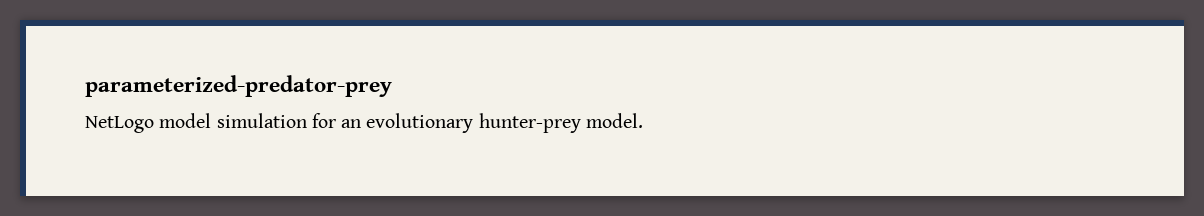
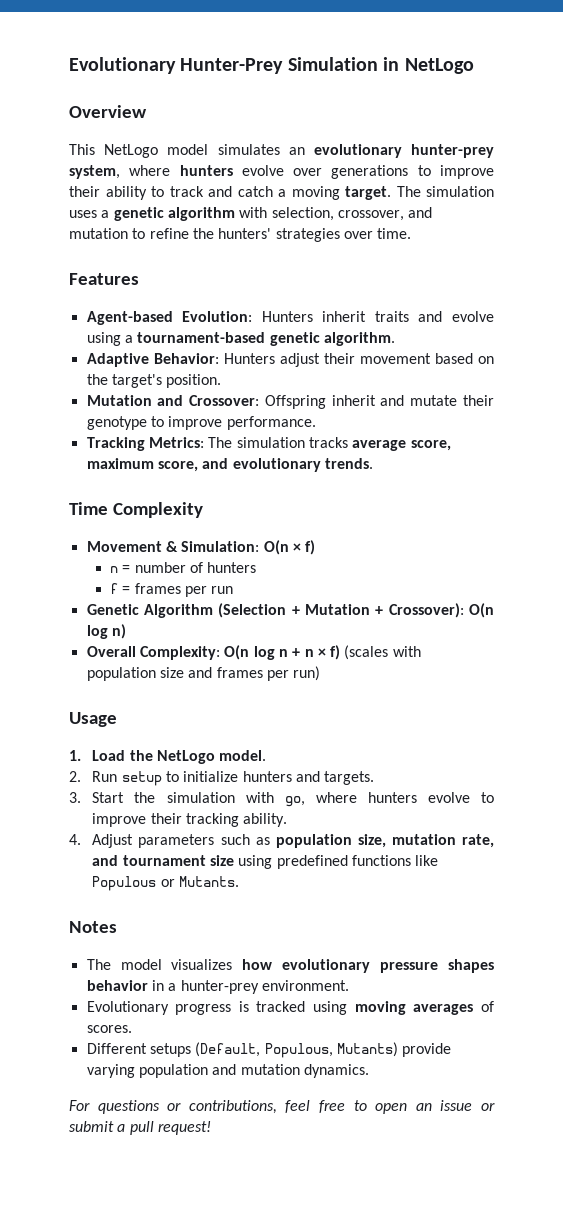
- parameterized-predator-prey
- NetLogo model simulation for an evolutionary hunter-prey model.
+ Evolutionary Hunter-Prey Simulation in NetLogo
+ Overview
+ This NetLogo model simulates an evolutionary hunter-prey system, where hunters evolve over generations to improve their ability to track and catch a moving target. The simulation uses a genetic algorithm with selection, crossover, and mutation to refine the hunters' strategies over time.
+ Features
+ Agent-based Evolution: Hunters inherit traits and evolve using a tournament-based genetic algorithm.
+ Adaptive Behavior: Hunters adjust their movement based on the target's position.
+ Mutation and Crossover: Offspring inherit and mutate their genotype to improve performance.
+ Tracking Metrics: The simulation tracks average score, maximum score, and evolutionary trends.
+ Time Complexity
+ Movement & Simulation: O(n × f)
+ n = number of hunters
+ f = frames per run
+ Genetic Algorithm (Selection + Mutation + Crossover): O(n log n)
+ Overall Complexity: O(n log n + n × f) (scales with population size and frames per run)
+ Usage
+ 1. Load the NetLogo model.
+ 2. Run setup to initialize hunters and targets.
+ 3. Start the simulation with go, where hunters evolve to improve their tracking ability.
+ 4. Adjust parameters such as population size, mutation rate, and tournament size using predefined functions like Populous or Mutants.
+ Notes
+ The model visualizes how evolutionary pressure shapes behavior in a hunter-prey environment.
+ Evolutionary progress is tracked using moving averages of scores.
+ Different setups (Default, Populous, Mutants) provide varying population and mutation dynamics.
+ For questions or contributions, feel free to open an issue or submit a pull request!

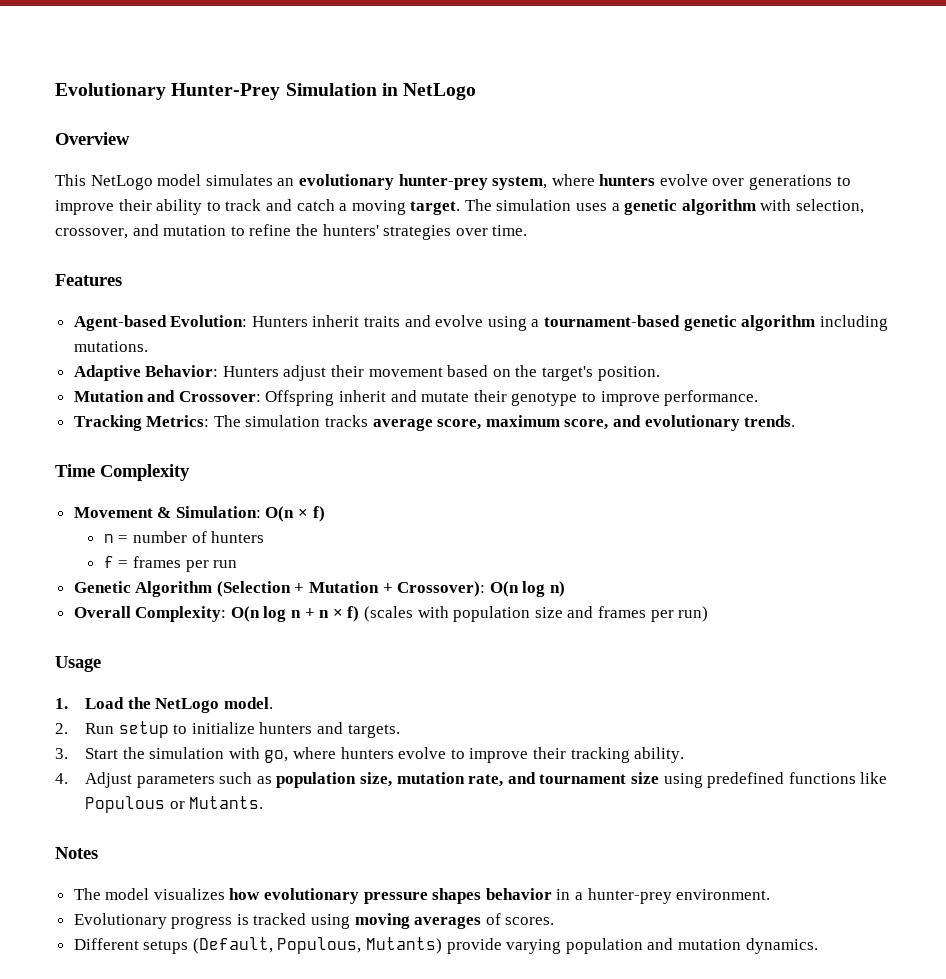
- Agent-based Evolution: Hunters inherit traits and evolve using a tournament-based genetic algorithm.
+ Agent-based Evolution: Hunters inherit traits and evolve using a tournament-based genetic algorithm including mutations.
- For questions or contributions, feel free to open an issue or submit a pull request!

